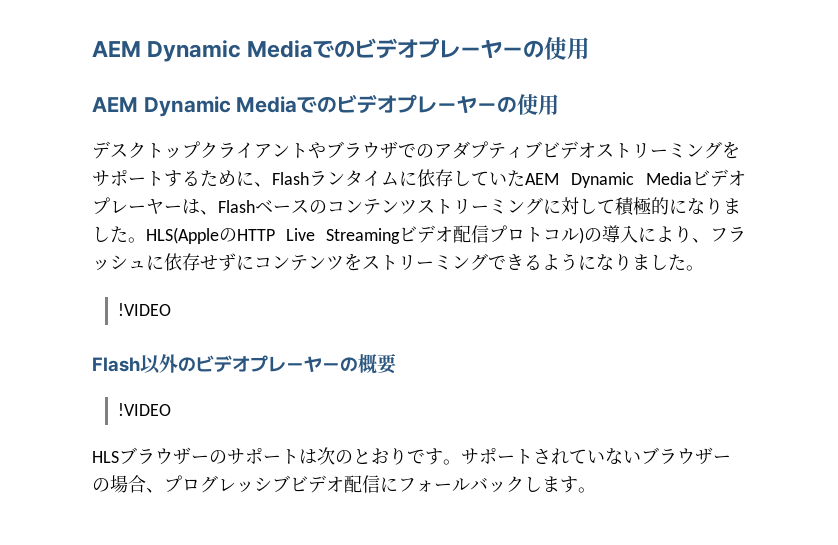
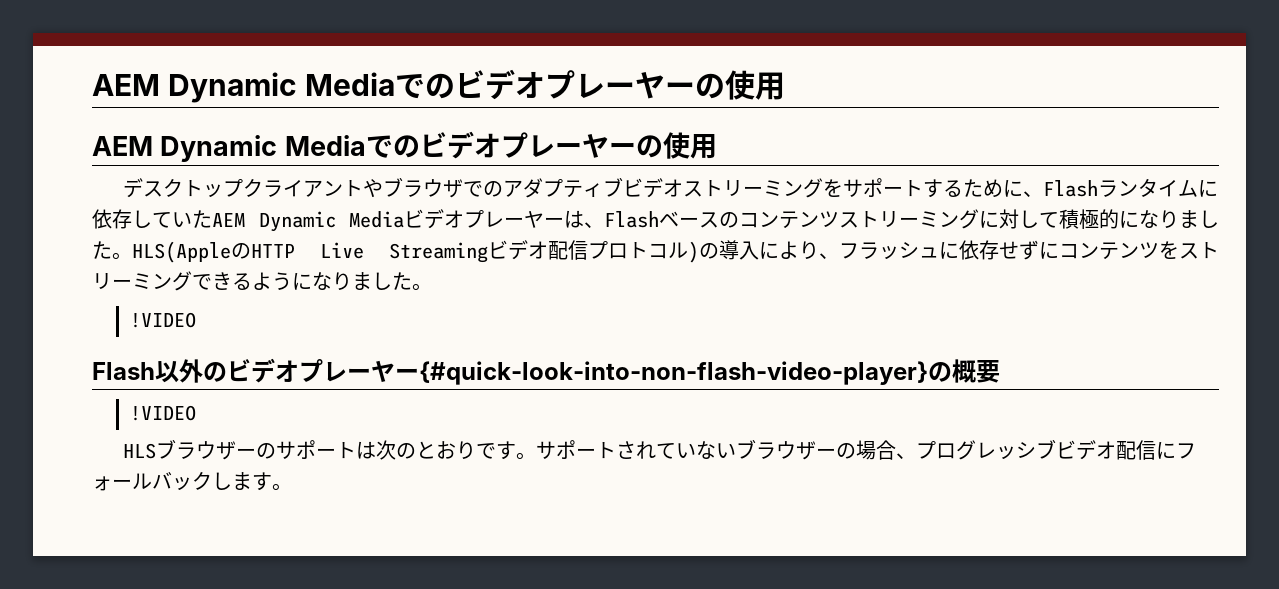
- Flash以外のビデオプレーヤーの概要
+ Flash以外のビデオプレーヤー{#quick-look-into-non-flash-video-player}の概要

